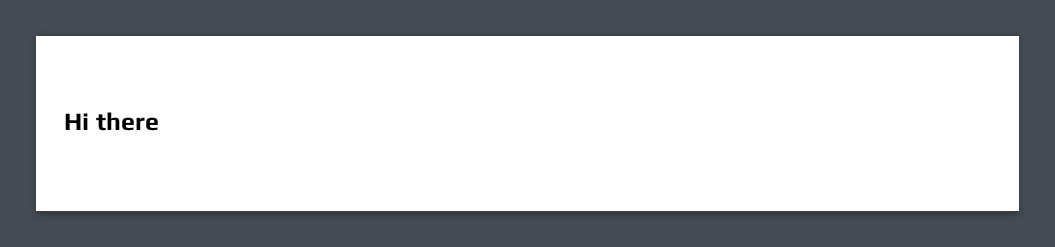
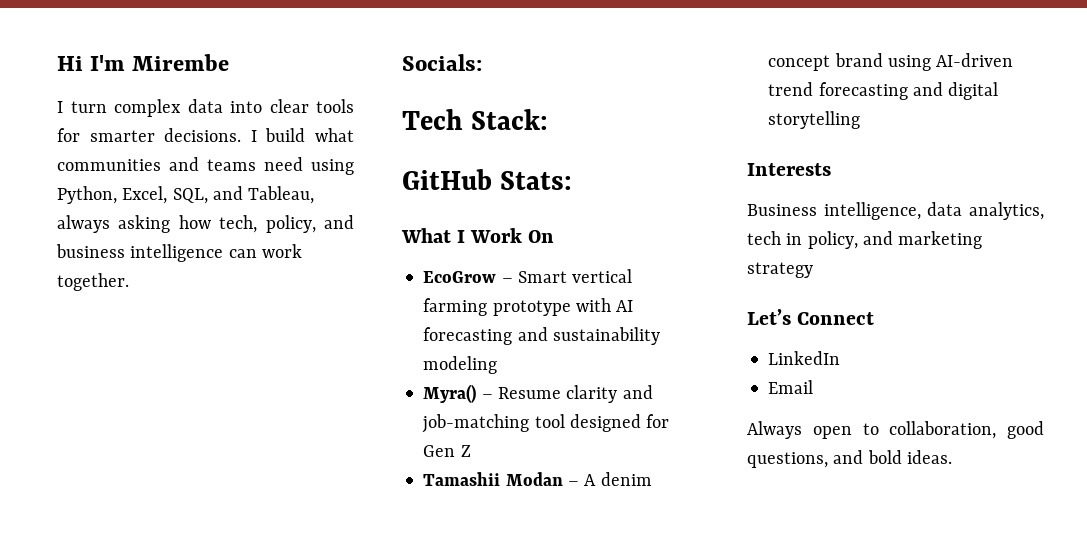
- Hi there
+ Hi I'm Mirembe
+ I turn complex data into clear tools for smarter decisions. I build what communities and teams need using Python, Excel, SQL, and Tableau, always asking how tech, policy, and business intelligence can work together.
+ Socials:
+ Tech Stack:
+ GitHub Stats:
+ What I Work On
+ EcoGrow – Smart vertical farming prototype with AI forecasting and sustainability modeling
+ Myra() – Resume clarity and job-matching tool designed for Gen Z
+ Tamashii Modan – A denim concept brand using AI-driven trend forecasting and digital storytelling
+ Interests
+ Business intelligence, data analytics, tech in policy, and marketing strategy
+ Let’s Connect
+ LinkedIn
+ Email
+ Always open to collaboration, good questions, and bold ideas.

